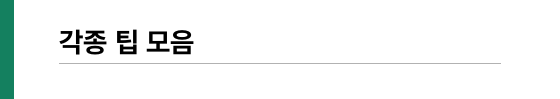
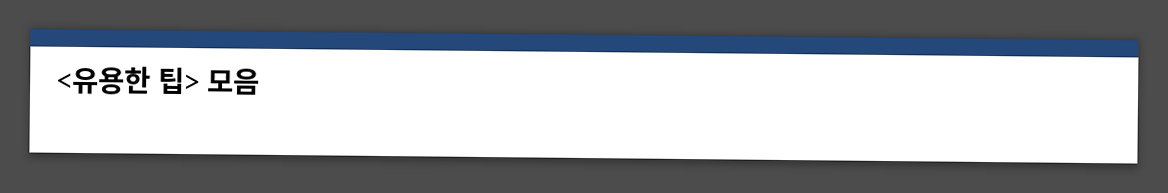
- 각종 팁 모음
+ <유용한 팁> 모음

